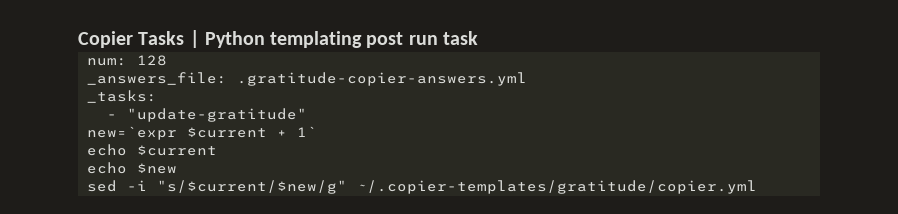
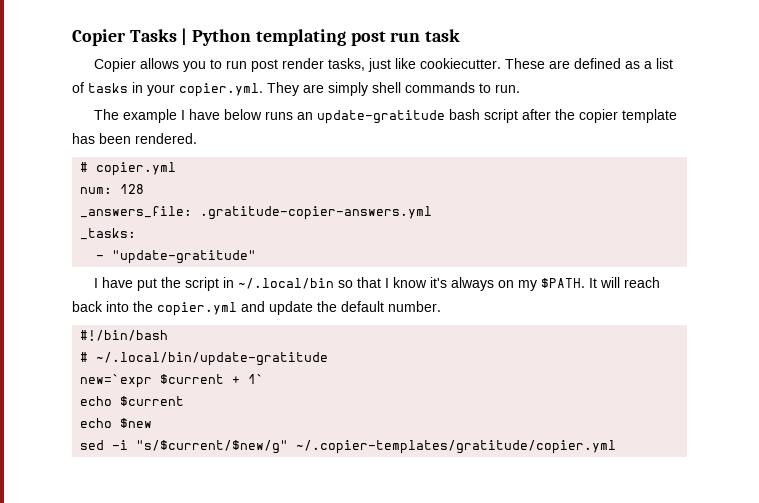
+ Copier allows you to run post render tasks, just like cookiecutter. These are defined as a list of tasks in your copier.yml. They are simply shell commands to run.
+ The example I have below runs an update-gratitude bash script after the copier template has been rendered.
+ # copier.yml
+ I have put the script in ~/.local/bin so that I know it's always on my $PATH. It will reach back into the copier.yml and update the default number.
+ #!/bin/bash
+ # ~/.local/bin/update-gratitude

